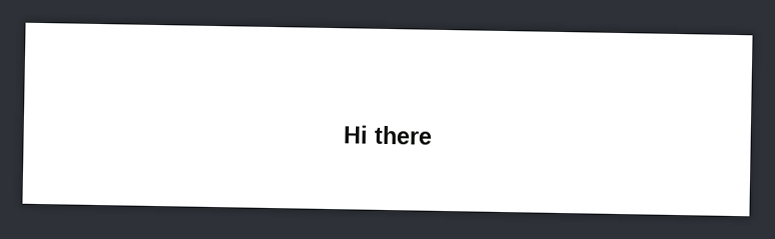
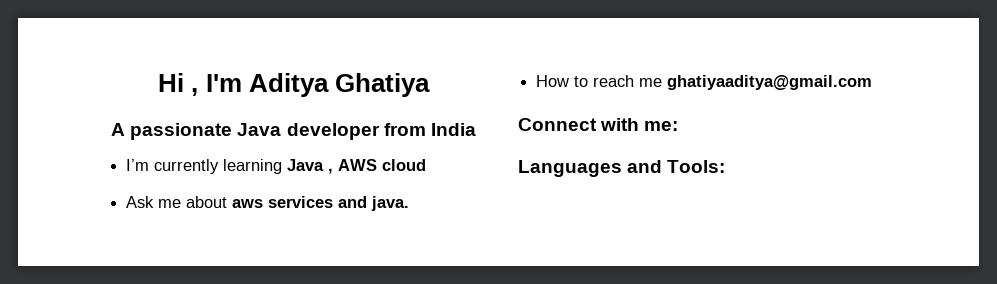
- Hi there
+ Hi , I'm Aditya Ghatiya
+ A passionate Java developer from India
+ I’m currently learning Java , AWS cloud
+ Ask me about aws services and java.
+ How to reach me ghatiyaaditya@gmail.com
+ Connect with me:
+ Languages and Tools:

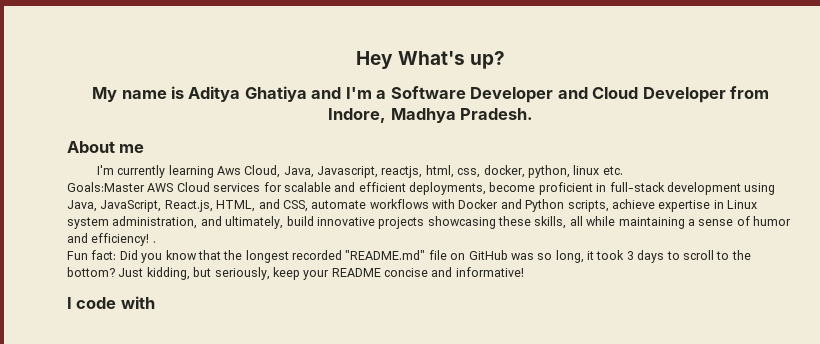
- Hi , I'm Aditya Ghatiya
- A passionate Java developer from India
- I’m currently learning Java , AWS cloud
- Ask me about aws services and java.
- How to reach me ghatiyaaditya@gmail.com
- Connect with me:
- Languages and Tools:
+ Hey What's up?
+ My name is Aditya Ghatiya and I'm a Software Developer and Cloud Developer from Indore, Madhya Pradesh.
+ About me
+ I'm currently learning Aws Cloud, Java, Javascript, reactjs, html, css, docker, python, linux etc.
+ Goals:Master AWS Cloud services for scalable and efficient deployments, become proficient in full-stack development using Java, JavaScript, React.js, HTML, and CSS, automate workflows with Docker and Python scripts, achieve expertise in Linux system administration, and ultimately, build innovative projects showcasing these skills, all while maintaining a sense of humor and efficiency! .
+ Fun fact: Did you know that the longest recorded "README.md" file on GitHub was so long, it took 3 days to scroll to the bottom? Just kidding, but seriously, keep your README concise and informative!
+ I code with

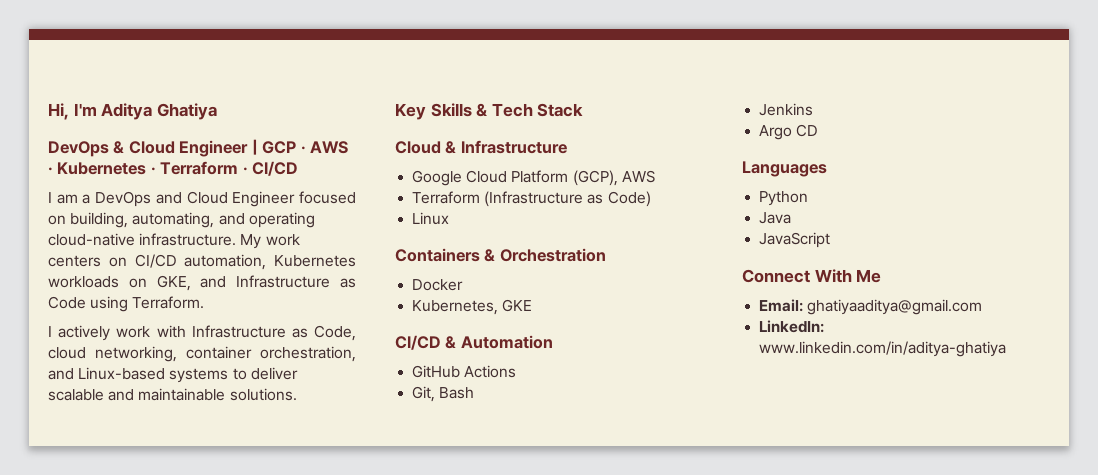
- Hey What's up?
- My name is Aditya Ghatiya and I'm a Software Developer and Cloud Developer from Indore, Madhya Pradesh.
- About me
- I'm currently learning Aws Cloud, Java, Javascript, reactjs, html, css, docker, python, linux etc.
- Goals:Master AWS Cloud services for scalable and efficient deployments, become proficient in full-stack development using Java, JavaScript, React.js, HTML, and CSS, automate workflows with Docker and Python scripts, achieve expertise in Linux system administration, and ultimately, build innovative projects showcasing these skills, all while maintaining a sense of humor and efficiency! .
- Fun fact: Did you know that the longest recorded "README.md" file on GitHub was so long, it took 3 days to scroll to the bottom? Just kidding, but seriously, keep your README concise and informative!
- I code with
+ Hi, I'm Aditya Ghatiya
+ DevOps & Cloud Engineer | GCP · AWS · Kubernetes · Terraform · CI/CD
+ I am a DevOps and Cloud Engineer focused on building, automating, and operating cloud-native infrastructure. My work centers on CI/CD automation, Kubernetes workloads on GKE, and Infrastructure as Code using Terraform.
+ I actively work with Infrastructure as Code, cloud networking, container orchestration, and Linux-based systems to deliver scalable and maintainable solutions.
+ Key Skills & Tech Stack
+ Cloud & Infrastructure
+ Google Cloud Platform (GCP), AWS
+ Terraform (Infrastructure as Code)
+ Linux
+ Containers & Orchestration
+ Docker
+ Kubernetes, GKE
+ CI/CD & Automation
+ GitHub Actions
+ Git, Bash
+ Jenkins
+ Argo CD
+ Languages
+ Python
+ Java
+ JavaScript
+ Connect With Me
+ Email: ghatiyaaditya@gmail.com
+ LinkedIn: www.linkedin.com/in/aditya-ghatiya

